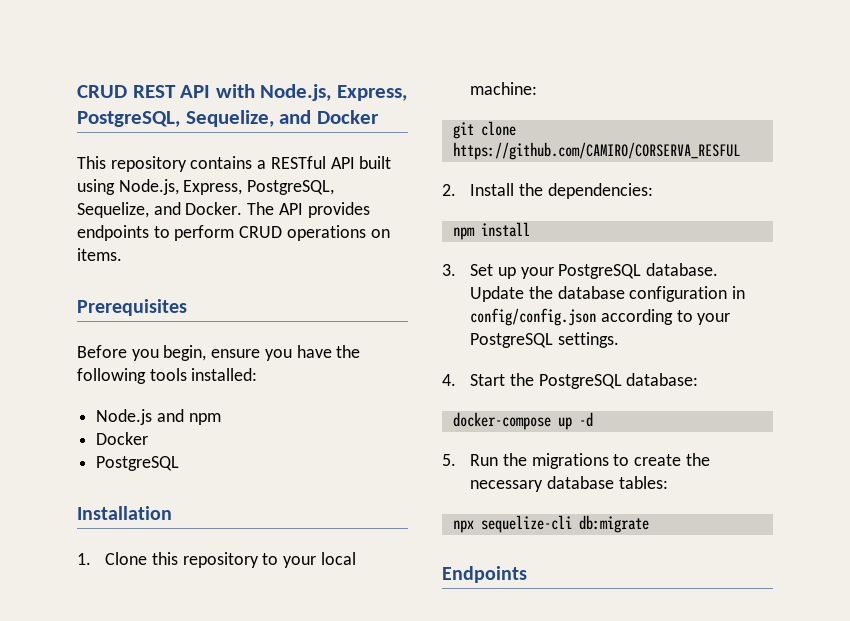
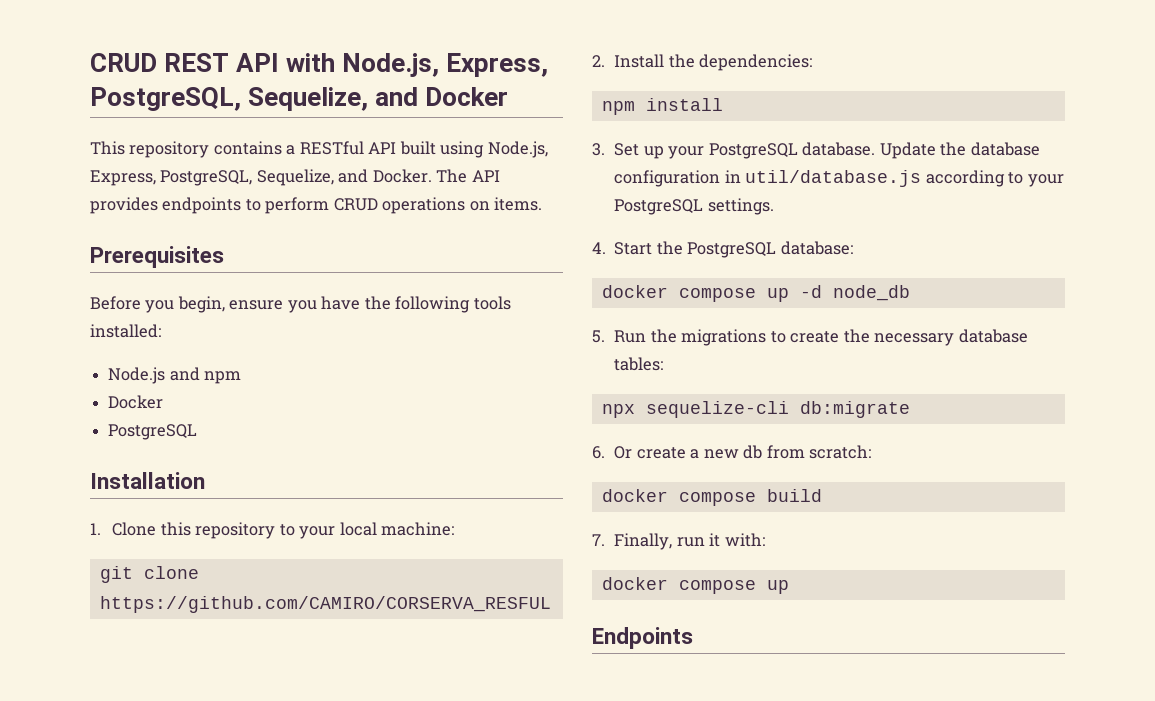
- Update the database configuration in config/config.json according to your PostgreSQL settings.
+ Update the database configuration in util/database.js according to your PostgreSQL settings.
- docker-compose up -d
+ docker compose up -d node_db
+ 6. Or create a new db from scratch:
+ docker compose build
+ 7. Finally, run it with:
+ docker compose up

